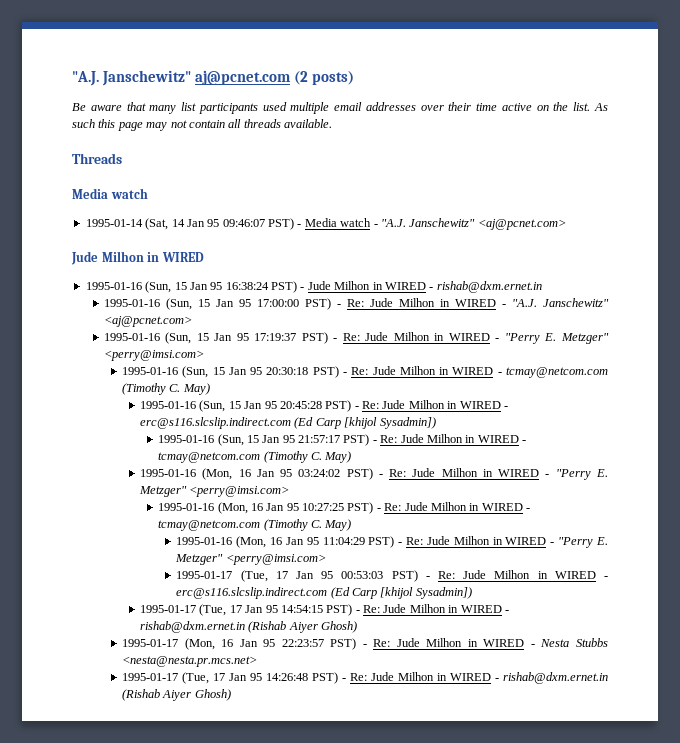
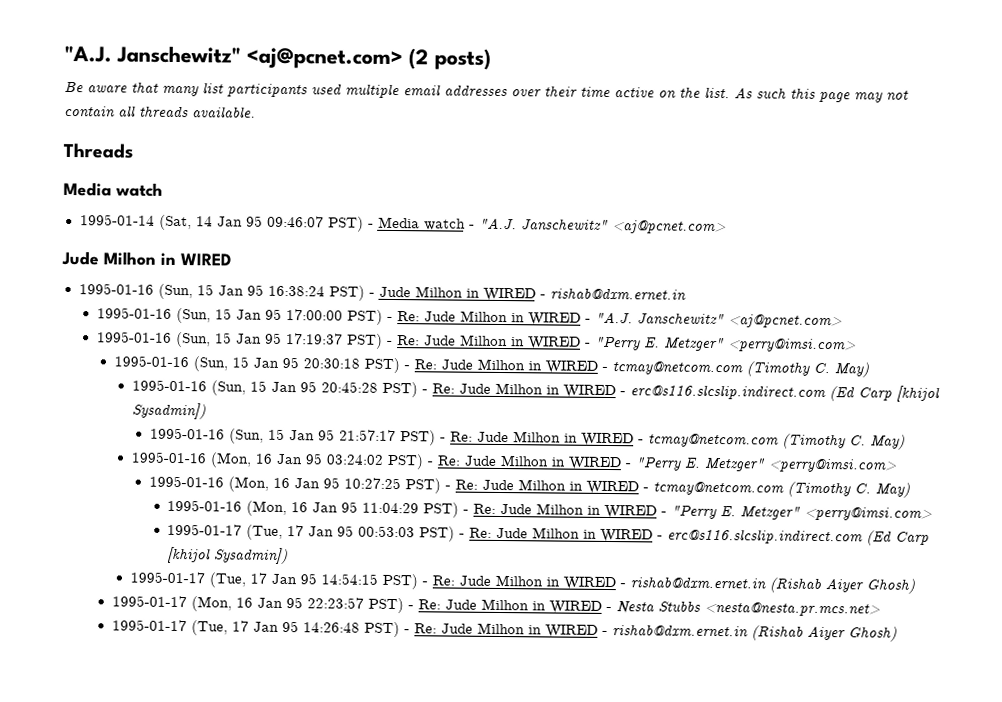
- "A.J. Janschewitz" aj@pcnet.com (2 posts)
+ "A.J. Janschewitz" <aj@pcnet.com> (2 posts)

